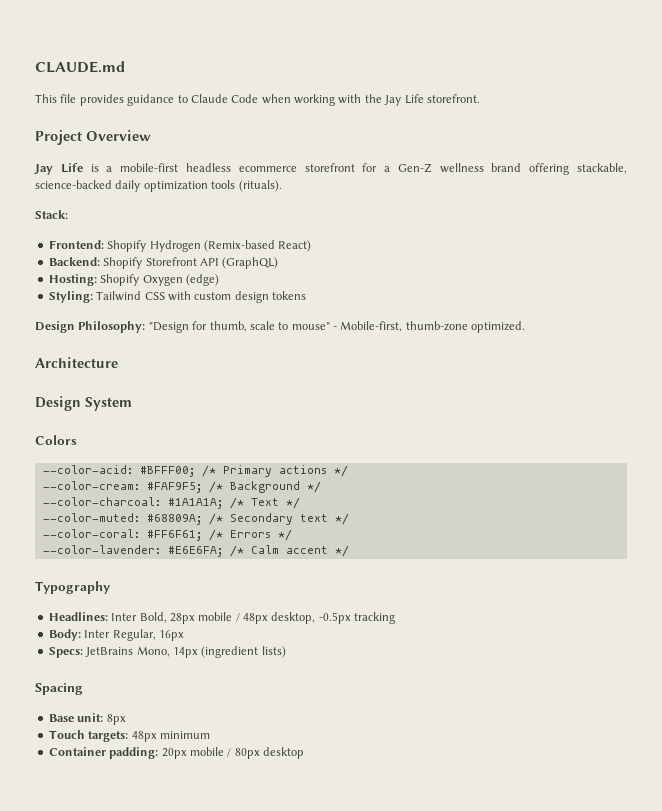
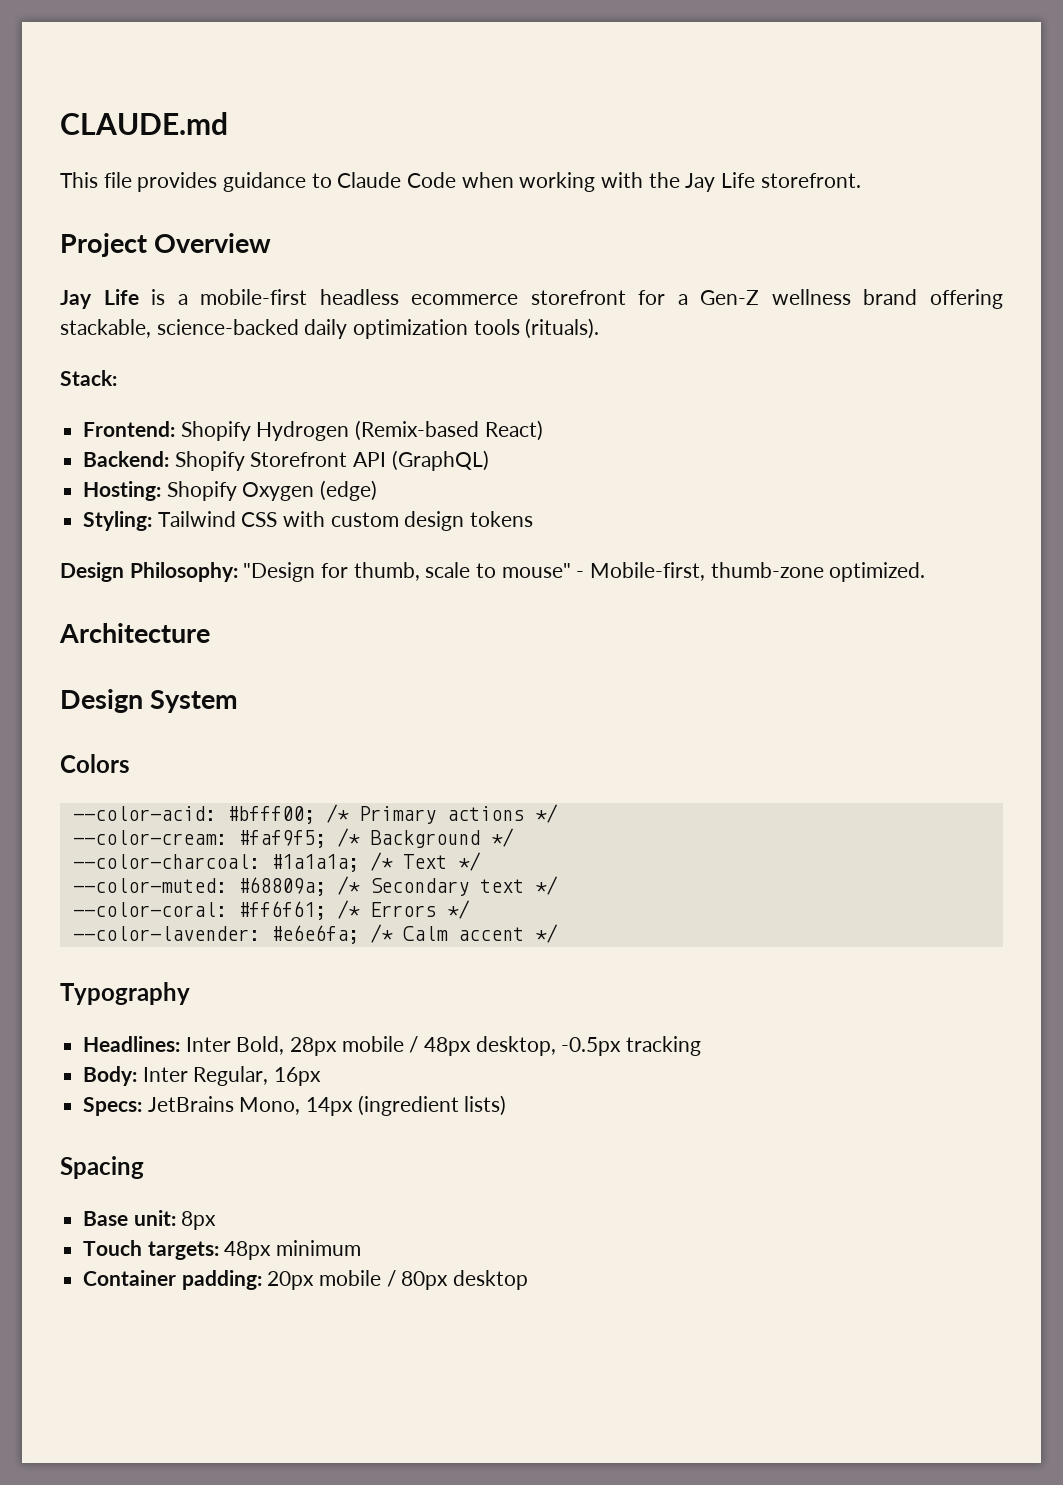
- --color-acid: #BFFF00; /* Primary actions */
+ --color-acid: #bfff00; /* Primary actions */
- --color-cream: #FAF9F5; /* Background */
+ --color-cream: #faf9f5; /* Background */
- --color-charcoal: #1A1A1A; /* Text */
+ --color-charcoal: #1a1a1a; /* Text */
- --color-muted: #68809A; /* Secondary text */
+ --color-muted: #68809a; /* Secondary text */
- --color-coral: #FF6F61; /* Errors */
+ --color-coral: #ff6f61; /* Errors */
- --color-lavender: #E6E6FA; /* Calm accent */
+ --color-lavender: #e6e6fa; /* Calm accent */

